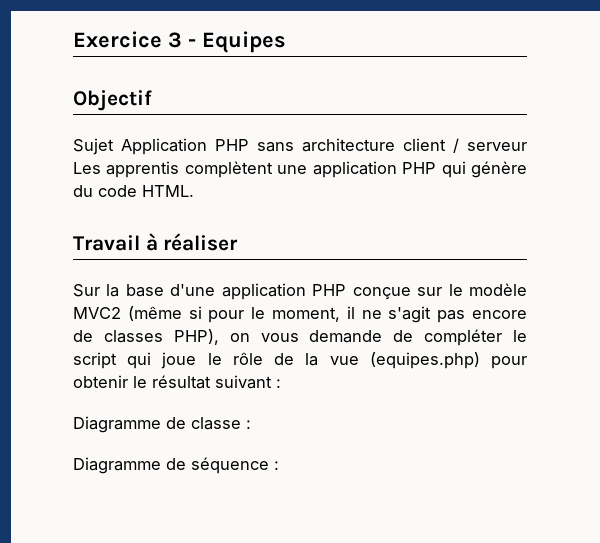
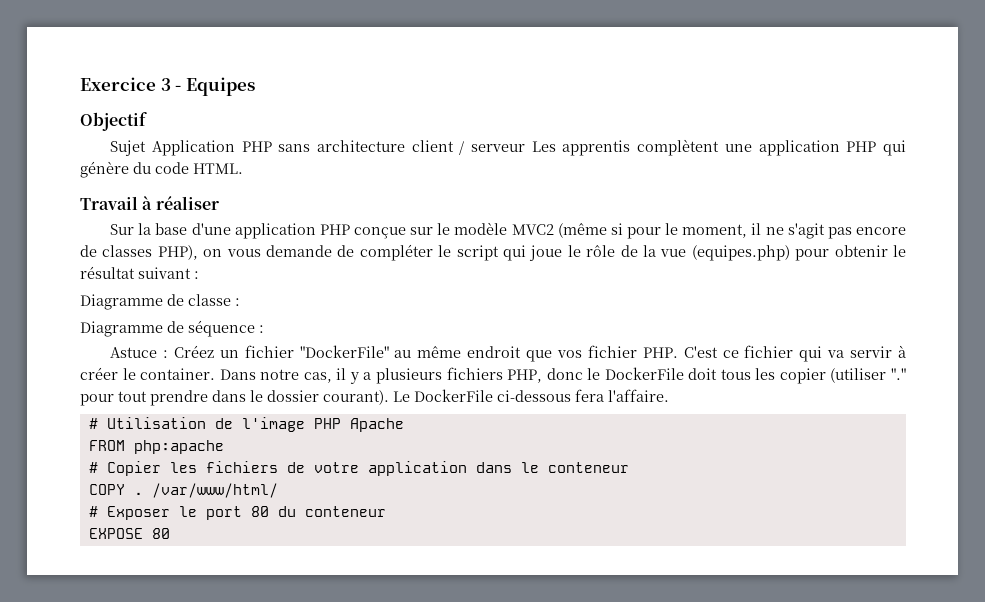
+ Astuce : Créez un fichier "DockerFile" au même endroit que vos fichier PHP. C'est ce fichier qui va servir à créer le container. Dans notre cas, il y a plusieurs fichiers PHP, donc le DockerFile doit tous les copier (utiliser "." pour tout prendre dans le dossier courant). Le DockerFile ci-dessous fera l'affaire.
+ # Utilisation de l'image PHP Apache
+ FROM php:apache
+ # Copier les fichiers de votre application dans le conteneur
+ COPY . /var/www/html/
+ # Exposer le port 80 du conteneur
+ EXPOSE 80

